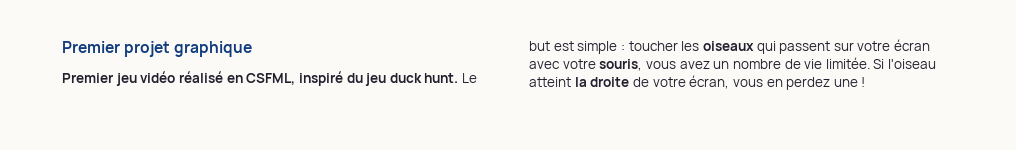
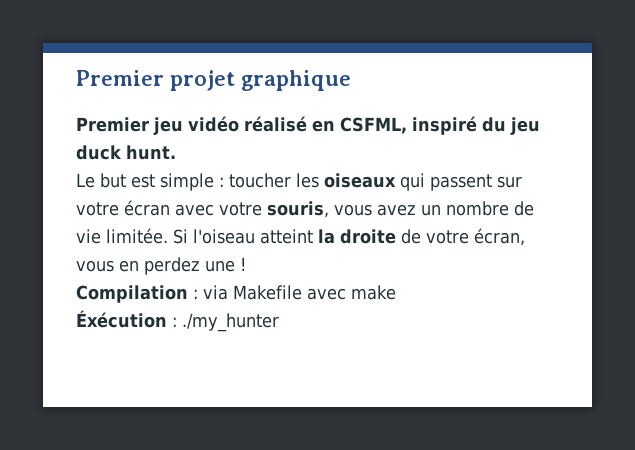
- Premier jeu vidéo réalisé en CSFML, inspiré du jeu duck hunt. Le but est simple : toucher les oiseaux qui passent sur votre écran avec votre souris, vous avez un nombre de vie limitée.
+ Premier jeu vidéo réalisé en CSFML, inspiré du jeu duck hunt.
+ Le but est simple : toucher les oiseaux qui passent sur votre écran avec votre souris, vous avez un nombre de vie limitée.
+ Compilation : via Makefile avec make
+ Éxécution : ./my_hunter

